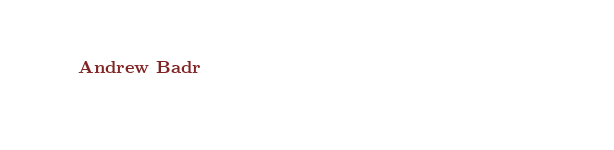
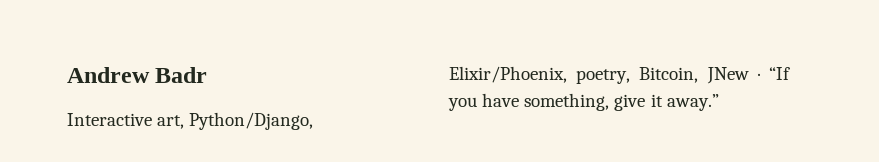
+ Interactive art, Python/Django, Elixir/Phoenix, poetry, Bitcoin, JNew · “If you have something, give it away.”

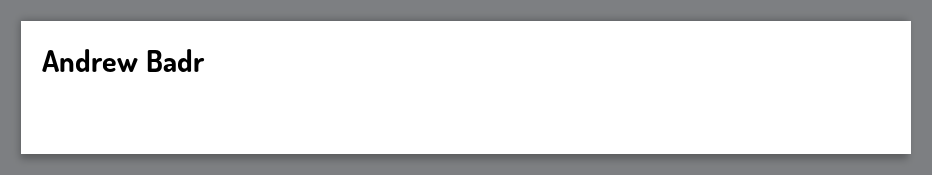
- Interactive art, Python/Django, Elixir/Phoenix, poetry, Bitcoin, JNew · “If you have something, give it away.”

